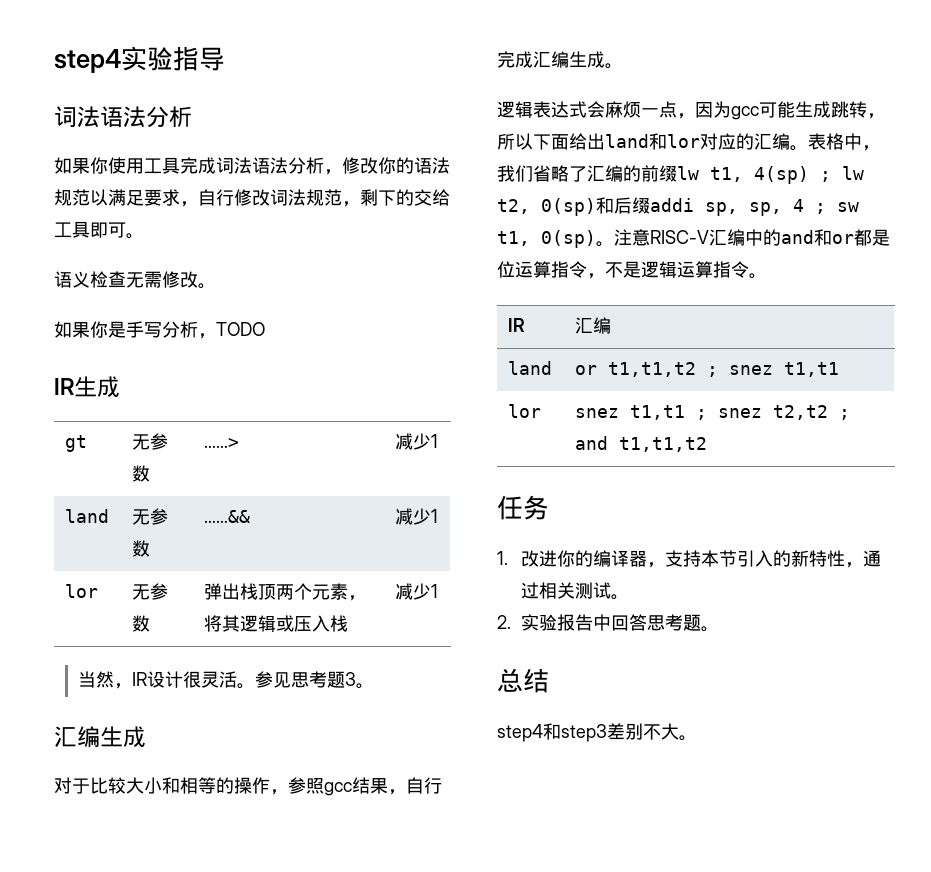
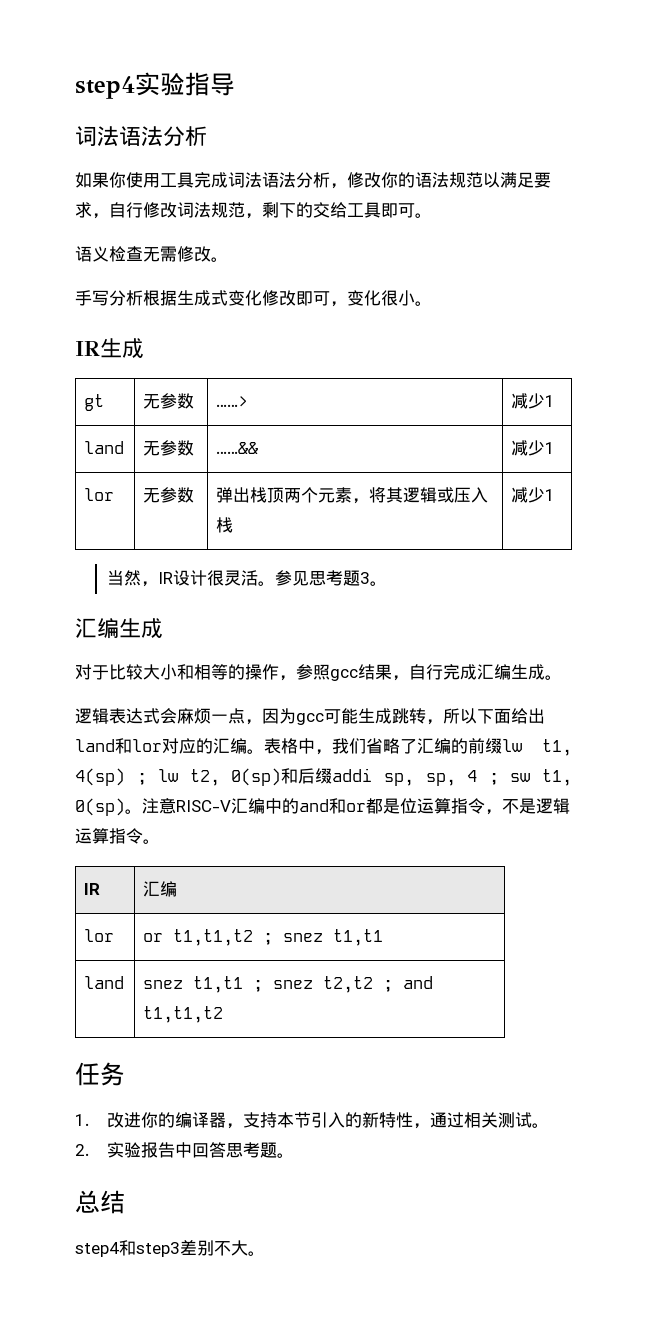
- 如果你是手写分析，TODO
+ 手写分析根据生成式变化修改即可，变化很小。
- land | or t1,t1,t2 ; snez t1,t1
+ lor | or t1,t1,t2 ; snez t1,t1
- lor | snez t1,t1 ; snez t2,t2 ; and t1,t1,t2
+ land | snez t1,t1 ; snez t2,t2 ; and t1,t1,t2

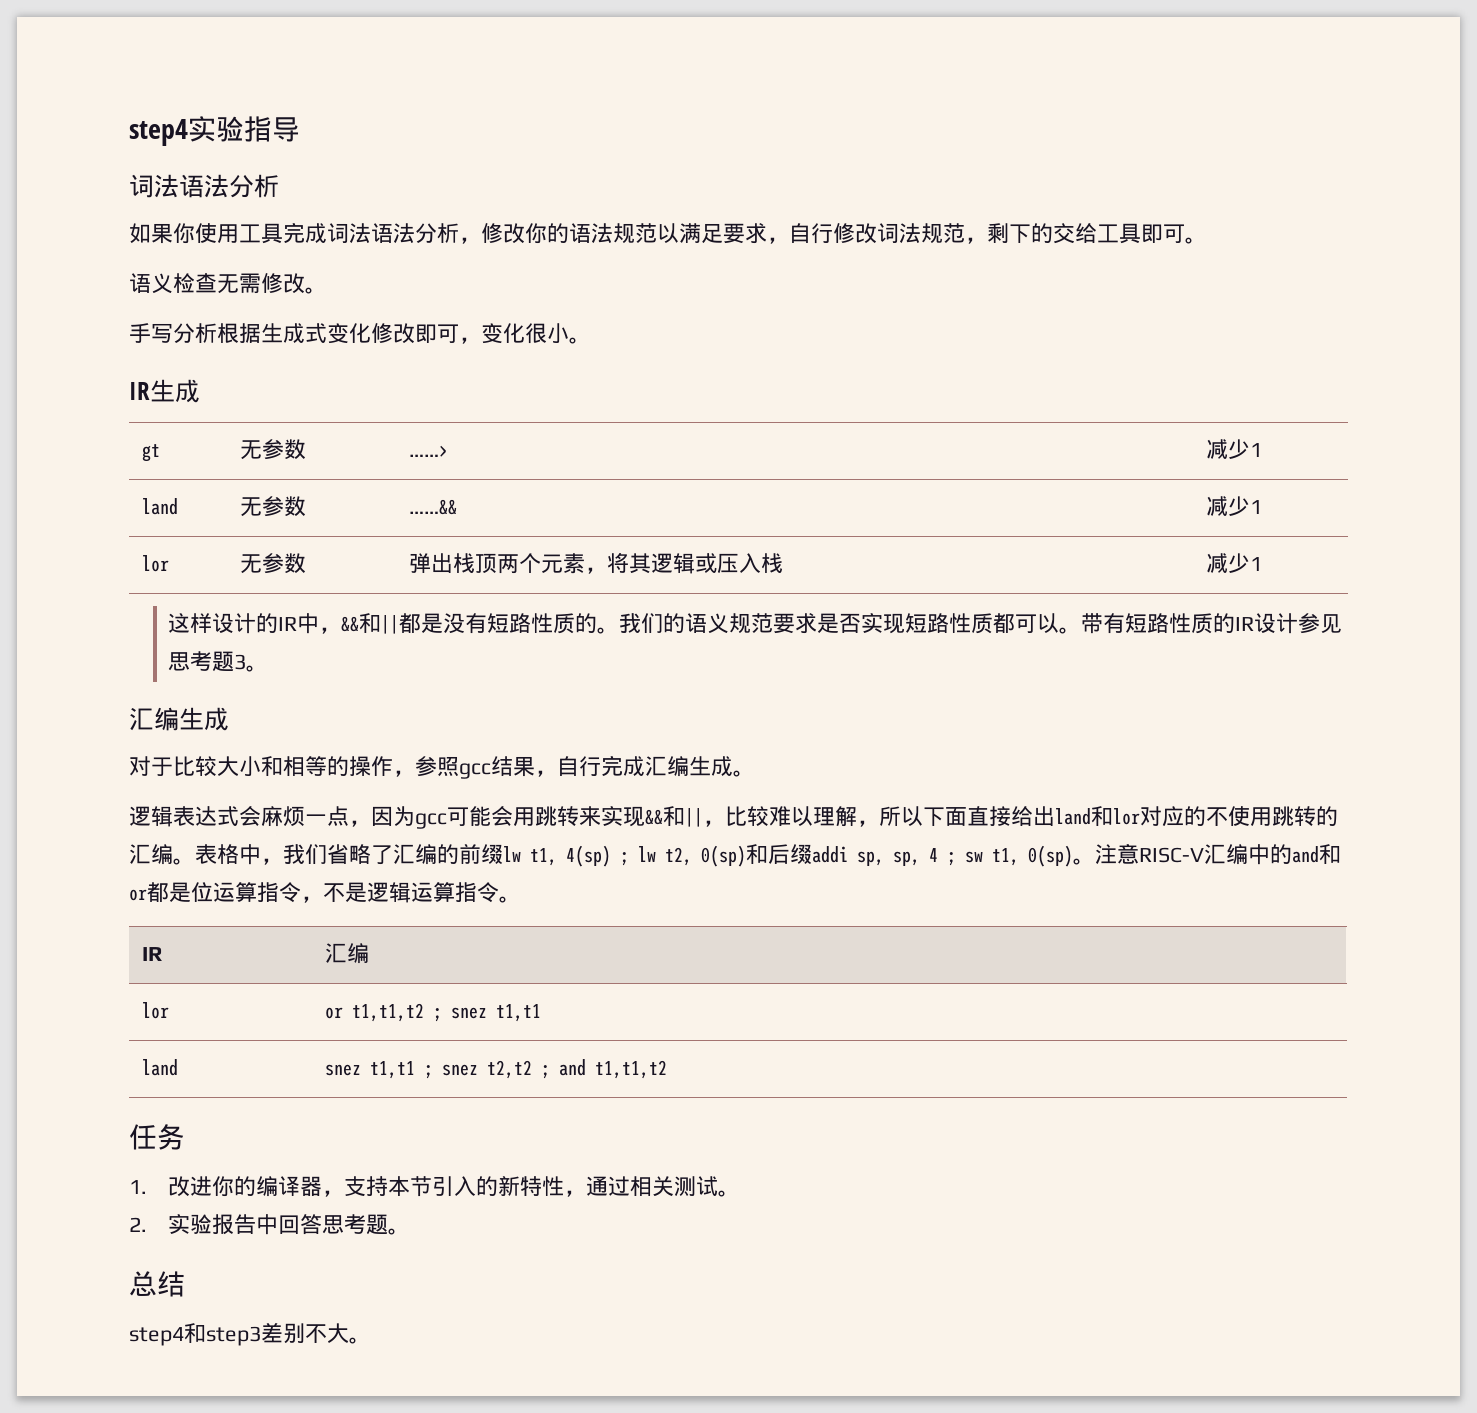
- 当然，IR设计很灵活。参见思考题3。
+ 这样设计的IR中，&&和||都是没有短路性质的。我们的语义规范要求是否实现短路性质都可以。带有短路性质的IR设计参见思考题3。
- 逻辑表达式会麻烦一点，因为gcc可能生成跳转，所以下面给出land和lor对应的汇编。
+ 逻辑表达式会麻烦一点，因为gcc可能会用跳转来实现&&和||，比较难以理解，所以下面直接给出land和lor对应的不使用跳转的汇编。

